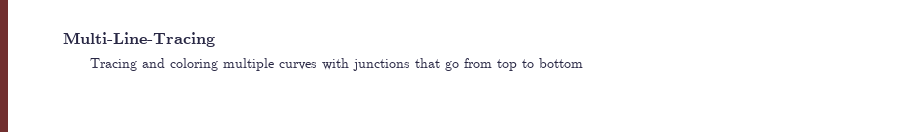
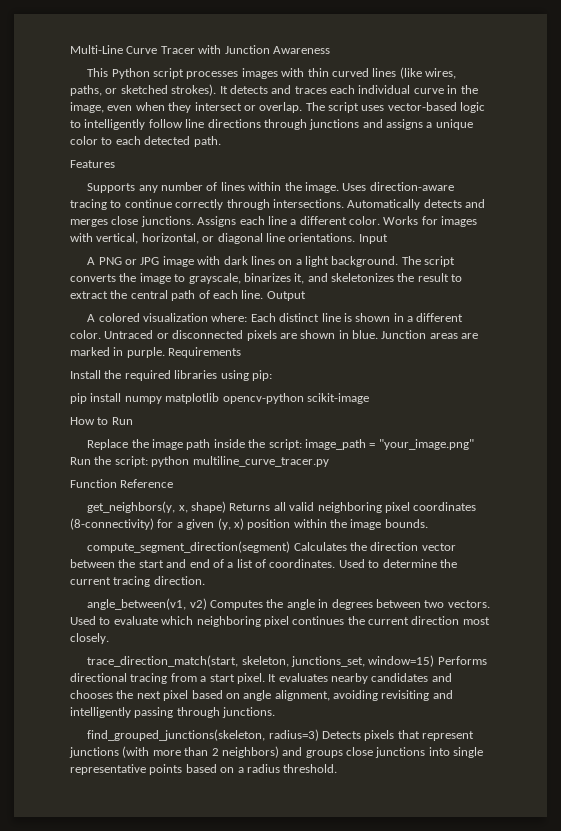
- Multi-Line-Tracing
- Tracing and coloring multiple curves with junctions that go from top to bottom
+ Multi-Line Curve Tracer with Junction Awareness
+ This Python script processes images with thin curved lines (like wires, paths, or sketched strokes). It detects and traces each individual curve in the image, even when they intersect or overlap. The script uses vector-based logic to intelligently follow line directions through junctions and assigns a unique color to each detected path.
+ Features
+ Supports any number of lines within the image. Uses direction-aware tracing to continue correctly through intersections. Automatically detects and merges close junctions. Assigns each line a different color. Works for images with vertical, horizontal, or diagonal line orientations. Input
+ A PNG or JPG image with dark lines on a light background. The script converts the image to grayscale, binarizes it, and skeletonizes the result to extract the central path of each line. Output
+ A colored visualization where: Each distinct line is shown in a different color. Untraced or disconnected pixels are shown in blue. Junction areas are marked in purple. Requirements
+ Install the required libraries using pip:
+ pip install numpy matplotlib opencv-python scikit-image
+ How to Run
+ Replace the image path inside the script: image_path = "your_image.png" Run the script: python multiline_curve_tracer.py
+ Function Reference
+ get_neighbors(y, x, shape) Returns all valid neighboring pixel coordinates (8-connectivity) for a given (y, x) position within the image bounds.
+ compute_segment_direction(segment) Calculates the direction vector between the start and end of a list of coordinates. Used to determine the current tracing direction.
+ angle_between(v1, v2) Computes the angle in degrees between two vectors. Used to evaluate which neighboring pixel continues the current direction most closely.
+ trace_direction_match(start, skeleton, junctions_set, window=15) Performs directional tracing from a start pixel. It evaluates nearby candidates and chooses the next pixel based on angle alignment, avoiding revisiting and intelligently passing through junctions.
+ find_grouped_junctions(skeleton, radius=3) Detects pixels that represent junctions (with more than 2 neighbors) and groups close junctions into single representative points based on a radius threshold.

